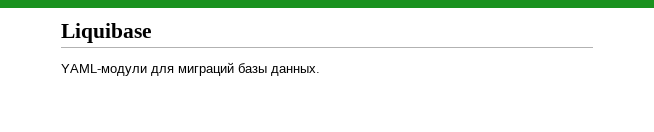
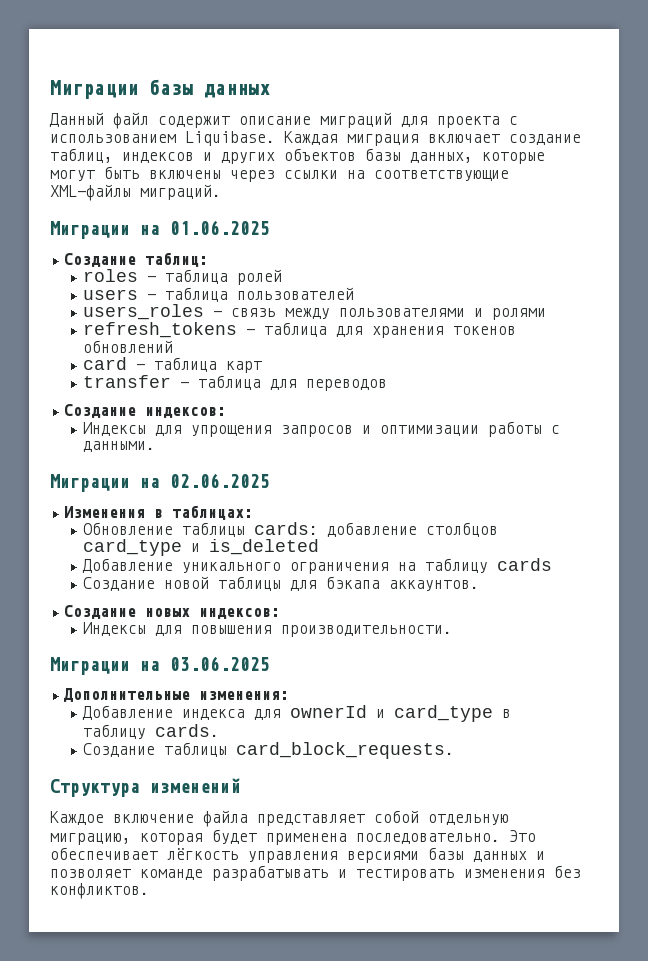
- Liquibase
- YAML-модули для миграций базы данных.
+ Миграции базы данных
+ Данный файл содержит описание миграций для проекта с использованием Liquibase. Каждая миграция включает создание таблиц, индексов и других объектов базы данных, которые могут быть включены через ссылки на соответствующие XML-файлы миграций.
+ Миграции на 01.06.2025
+ Создание таблиц:
+ roles — таблица ролей
+ users — таблица пользователей
+ users_roles — связь между пользователями и ролями
+ refresh_tokens — таблица для хранения токенов обновлений
+ card — таблица карт
+ transfer — таблица для переводов
+ Создание индексов:
+ Индексы для упрощения запросов и оптимизации работы с данными.
+ Миграции на 02.06.2025
+ Изменения в таблицах:
+ Обновление таблицы cards: добавление столбцов card_type и is_deleted
+ Добавление уникального ограничения на таблицу cards
+ Создание новой таблицы для бэкапа аккаунтов.
+ Создание новых индексов:
+ Индексы для повышения производительности.
+ Миграции на 03.06.2025
+ Дополнительные изменения:
+ Добавление индекса для ownerId и card_type в таблицу cards.
+ Создание таблицы card_block_requests.
+ Структура изменений
+ Каждое включение файла представляет собой отдельную миграцию, которая будет применена последовательно. Это обеспечивает лёгкость управления версиями базы данных и позволяет команде разрабатывать и тестировать изменения без конфликтов.

